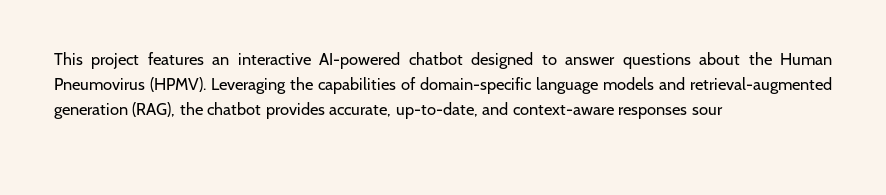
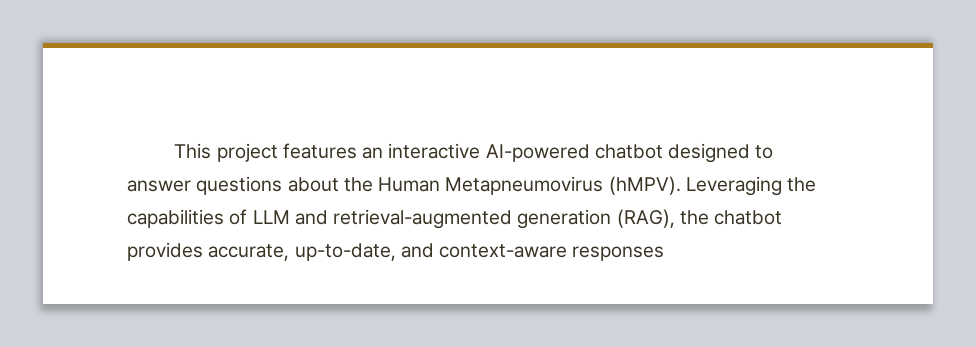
- This project features an interactive AI-powered chatbot designed to answer questions about the Human Pneumovirus (HPMV).
+ This project features an interactive AI-powered chatbot designed to answer questions about the Human Metapneumovirus (hMPV).
- Leveraging the capabilities of domain-specific language models and retrieval-augmented generation (RAG), the chatbot provides accurate, up-to-date, and context-aware responses sour
+ Leveraging the capabilities of LLM and retrieval-augmented generation (RAG), the chatbot provides accurate, up-to-date, and context-aware responses

